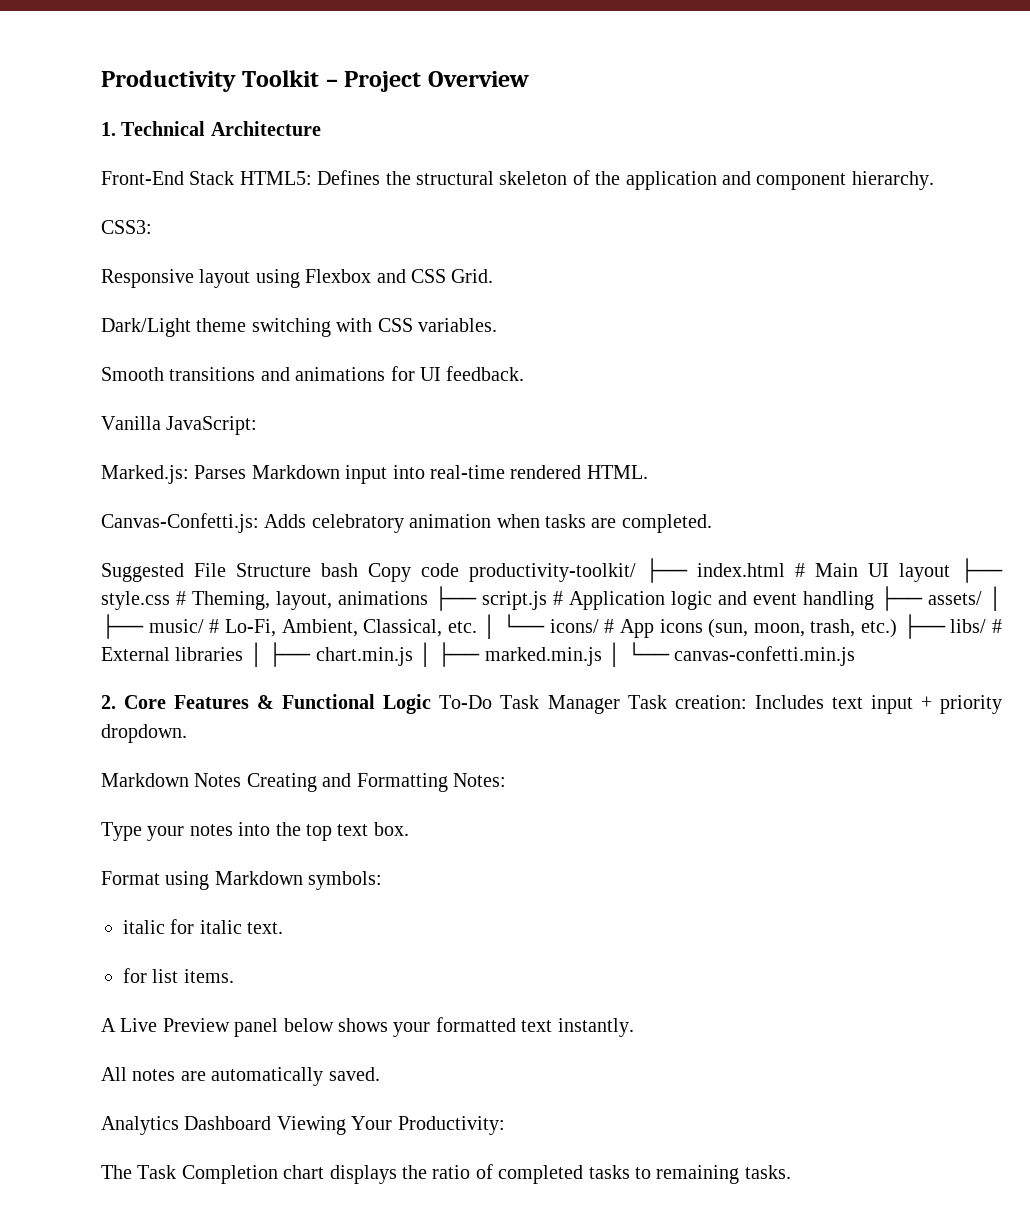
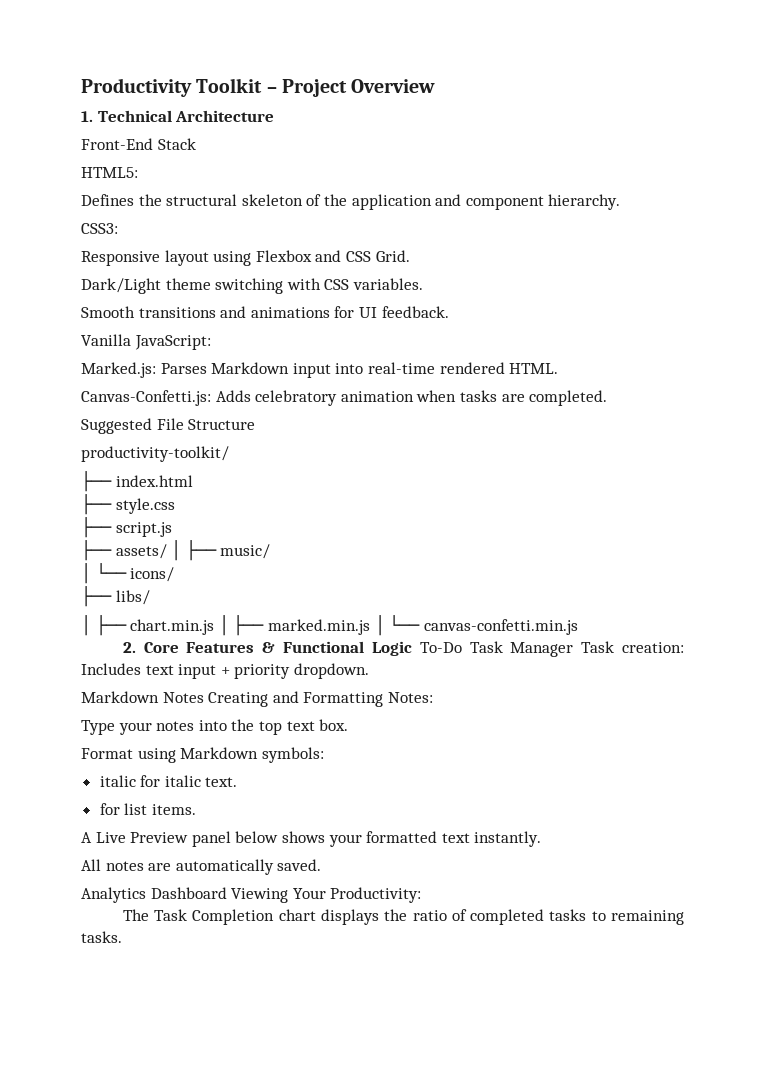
- Front-End Stack HTML5: Defines the structural skeleton of the application and component hierarchy.
+ Front-End Stack
+ HTML5:
+ Defines the structural skeleton of the application and component hierarchy.
- Suggested File Structure bash Copy code productivity-toolkit/ ├── index.html # Main UI layout ├── style.css # Theming, layout, animations ├── script.js # Application logic and event handling ├── assets/ │ ├── music/ # Lo-Fi, Ambient, Classical, etc. │ └── icons/ # App icons (sun, moon, trash, etc.) ├── libs/ # External libraries │ ├── chart.min.js │ ├── marked.min.js │ └── canvas-confetti.min.js
+ Suggested File Structure
+ productivity-toolkit/
+ ├── index.html
+ ├── style.css
+ ├── script.js
+ ├── assets/ │ ├── music/
+ │ └── icons/
+ ├── libs/
+ │ ├── chart.min.js │ ├── marked.min.js │ └── canvas-confetti.min.js

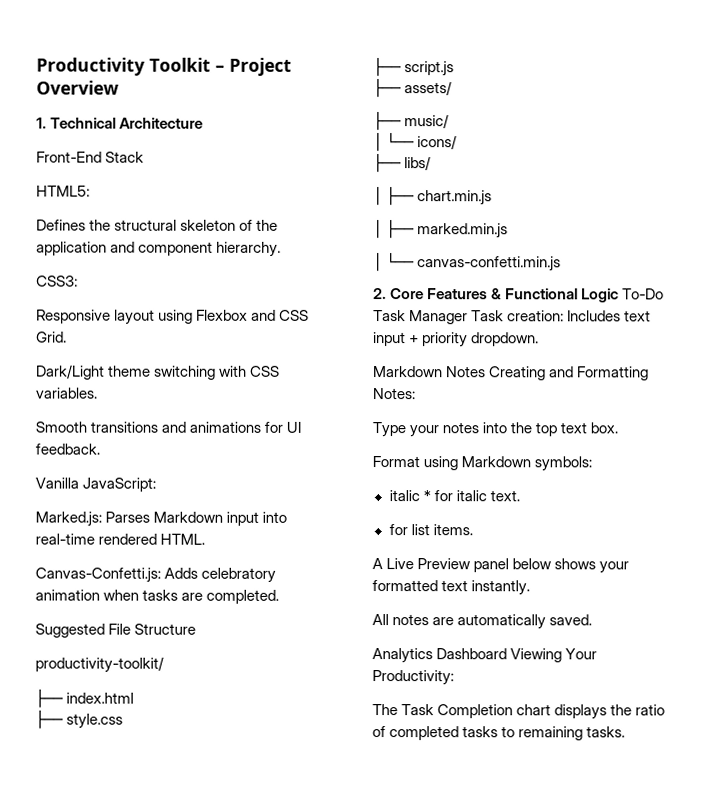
- ├── assets/ │ ├── music/
+ ├── assets/
+ ├── music/
- │ ├── chart.min.js │ ├── marked.min.js │ └── canvas-confetti.min.js
+ │ ├── chart.min.js
+ │ ├── marked.min.js
+ │ └── canvas-confetti.min.js
- italic for italic text.
+ italic * for italic text.

